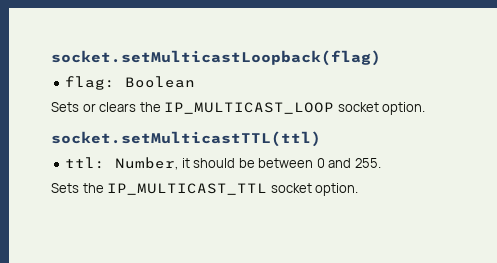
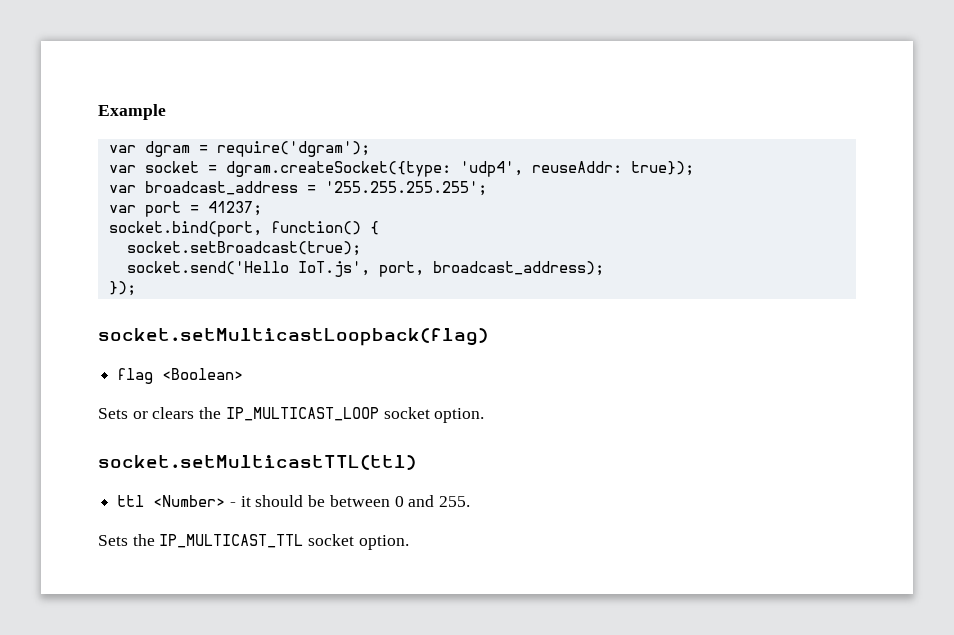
+ Example
+ var dgram = require('dgram');
+ var socket = dgram.createSocket({type: 'udp4', reuseAddr: true});
+ var broadcast_address = '255.255.255.255';
+ var port = 41237;
+ socket.bind(port, function() {
+ socket.setBroadcast(true);
+ socket.send('Hello IoT.js', port, broadcast_address);
+ });
- flag: Boolean
+ flag <Boolean>
- ttl: Number, it should be between 0 and 255.
+ ttl <Number> - it should be between 0 and 255.

